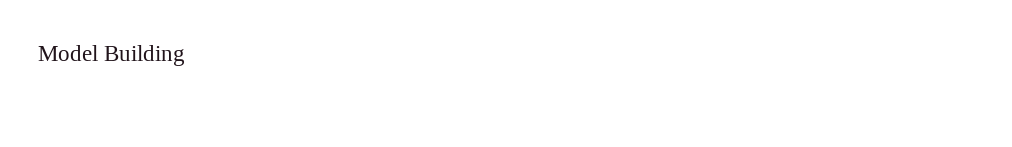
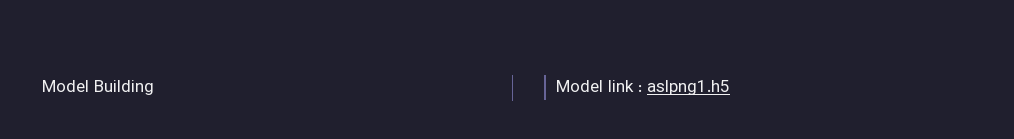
+ Model link : aslpng1.h5

